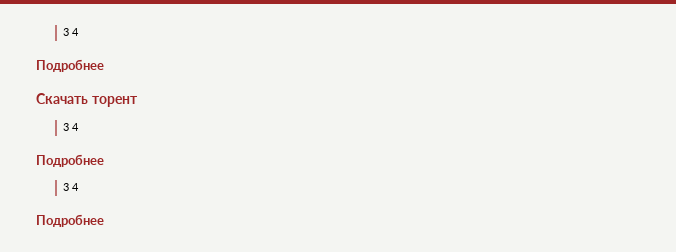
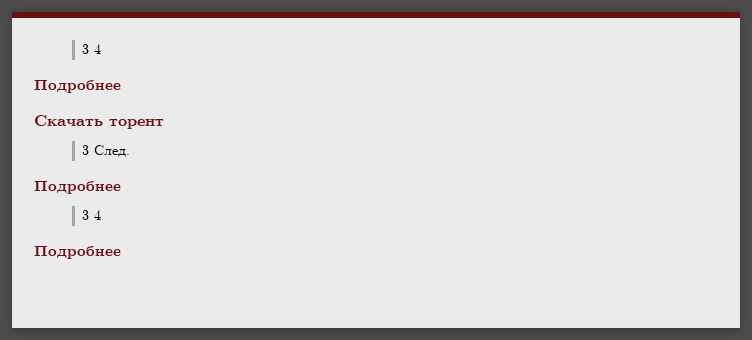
  Скачать торент
- 3 4
+ 3 След.

